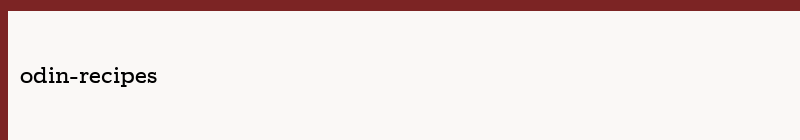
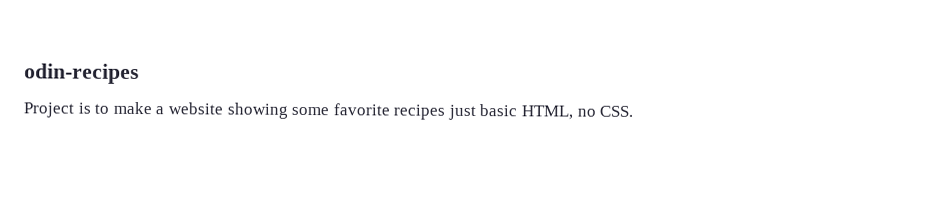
+ Project is to make a website showing some favorite recipes just basic HTML, no CSS.

